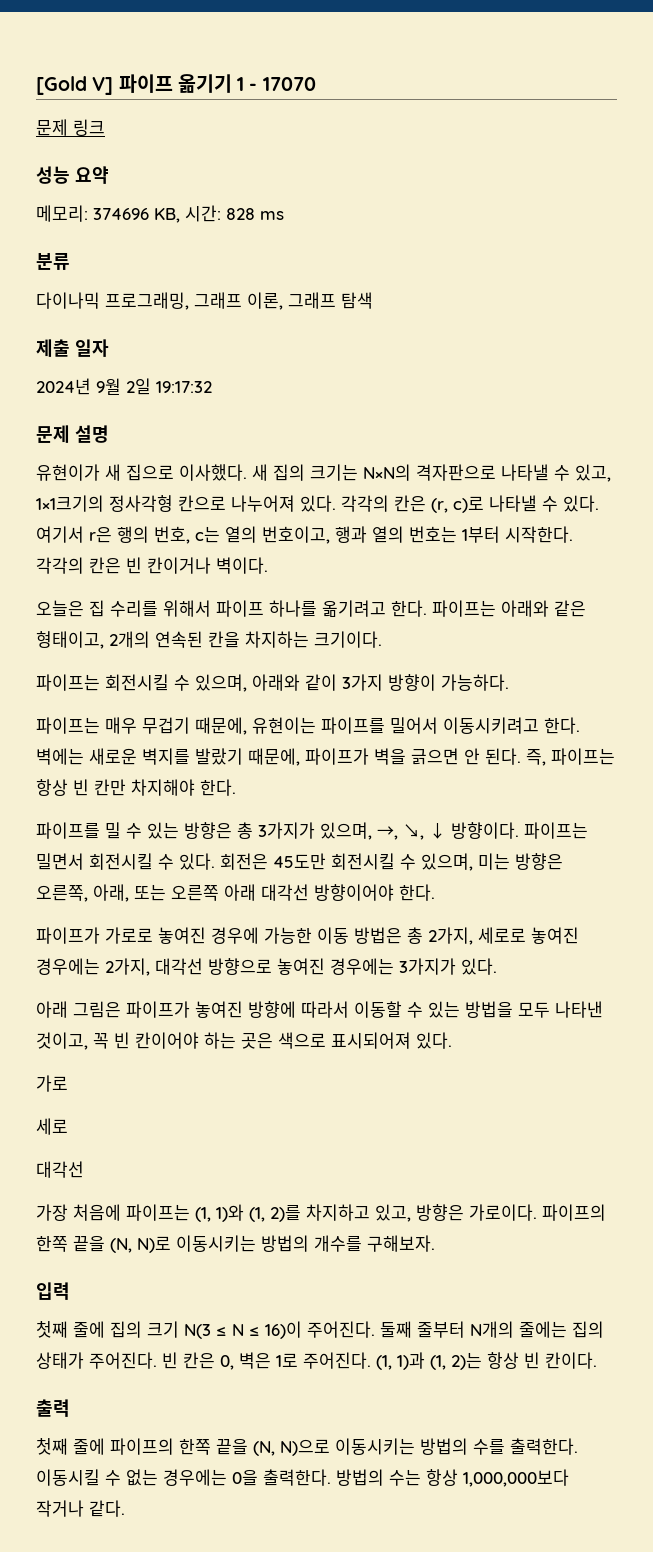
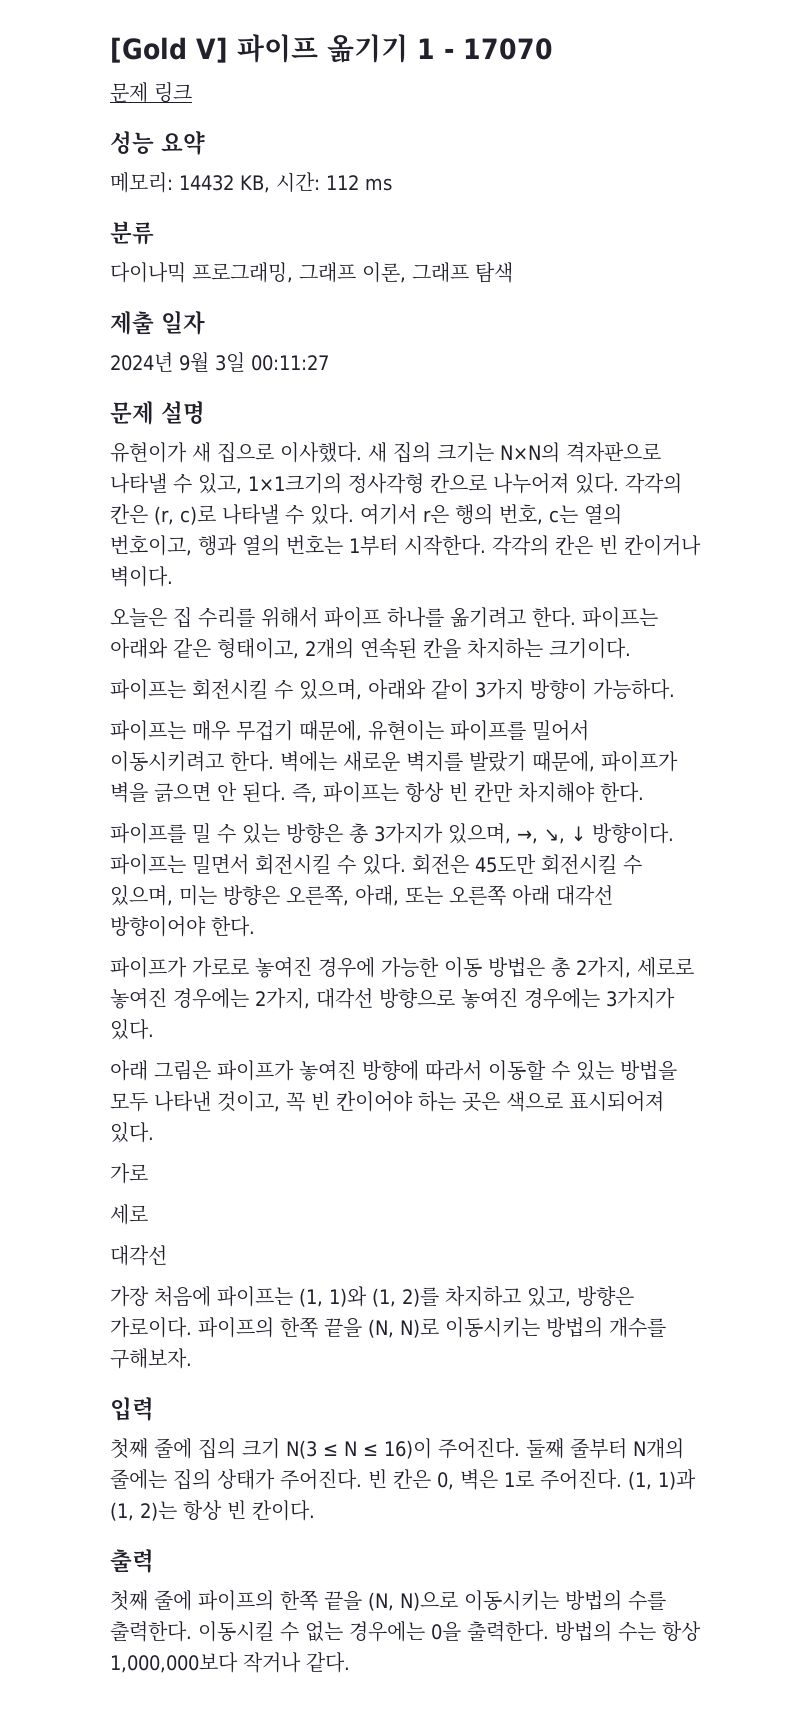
- 메모리: 374696 KB, 시간: 828 ms
+ 메모리: 14432 KB, 시간: 112 ms
- 2024년 9월 2일 19:17:32
+ 2024년 9월 3일 00:11:27

